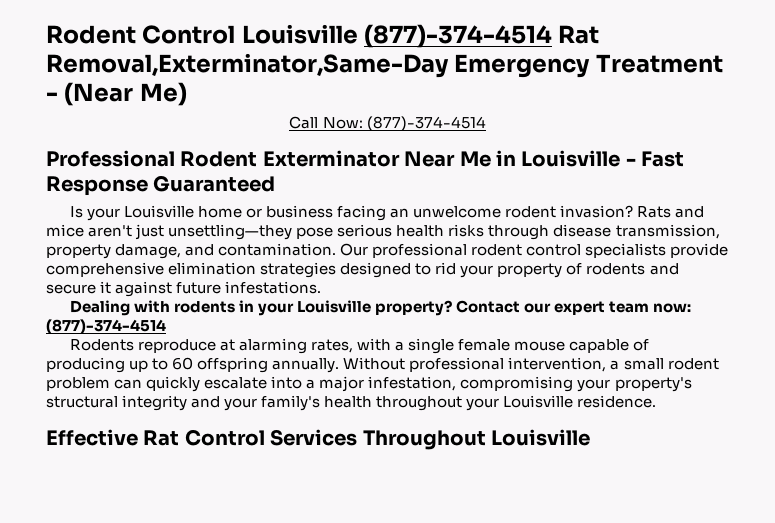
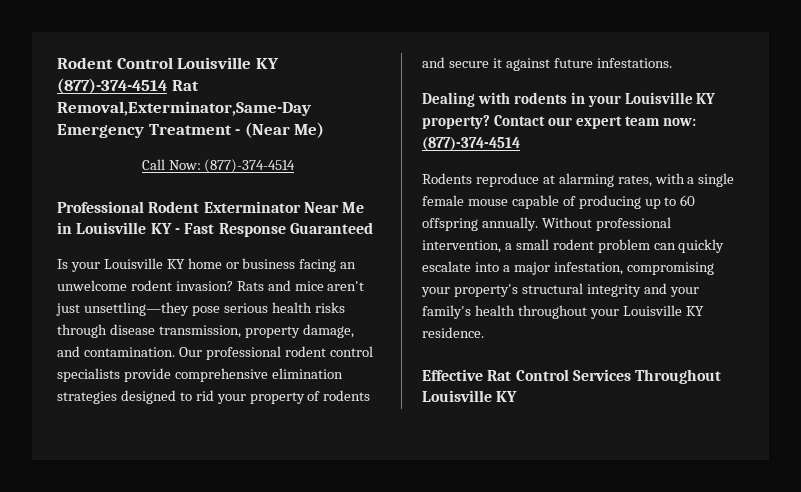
- Rodent Control Louisville (877)-374-4514 Rat Removal,Exterminator,Same-Day Emergency Treatment - (Near Me)
+ Rodent Control Louisville KY (877)-374-4514 Rat Removal,Exterminator,Same-Day Emergency Treatment - (Near Me)
- Professional Rodent Exterminator Near Me in Louisville - Fast Response Guaranteed
+ Professional Rodent Exterminator Near Me in Louisville KY - Fast Response Guaranteed
- Is your Louisville home or business facing an unwelcome rodent invasion?
+ Is your Louisville KY home or business facing an unwelcome rodent invasion?
- Dealing with rodents in your Louisville property?
+ Dealing with rodents in your Louisville KY property?
- Without professional intervention, a small rodent problem can quickly escalate into a major infestation, compromising your property's structural integrity and your family's health throughout your Louisville residence.
+ Without professional intervention, a small rodent problem can quickly escalate into a major infestation, compromising your property's structural integrity and your family's health throughout your Louisville KY residence.
- Effective Rat Control Services Throughout Louisville
+ Effective Rat Control Services Throughout Louisville KY

